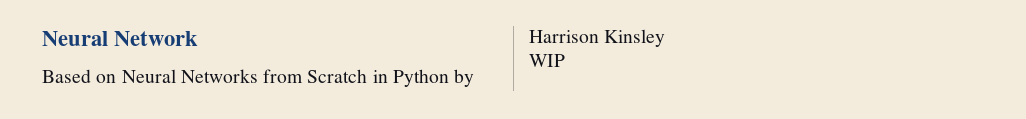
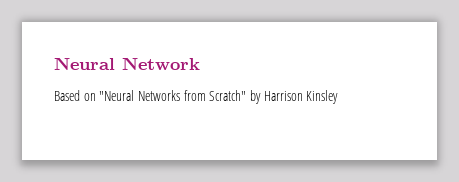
- Based on Neural Networks from Scratch in Python by Harrison Kinsley
+ Based on "Neural Networks from Scratch" by Harrison Kinsley
- WIP

